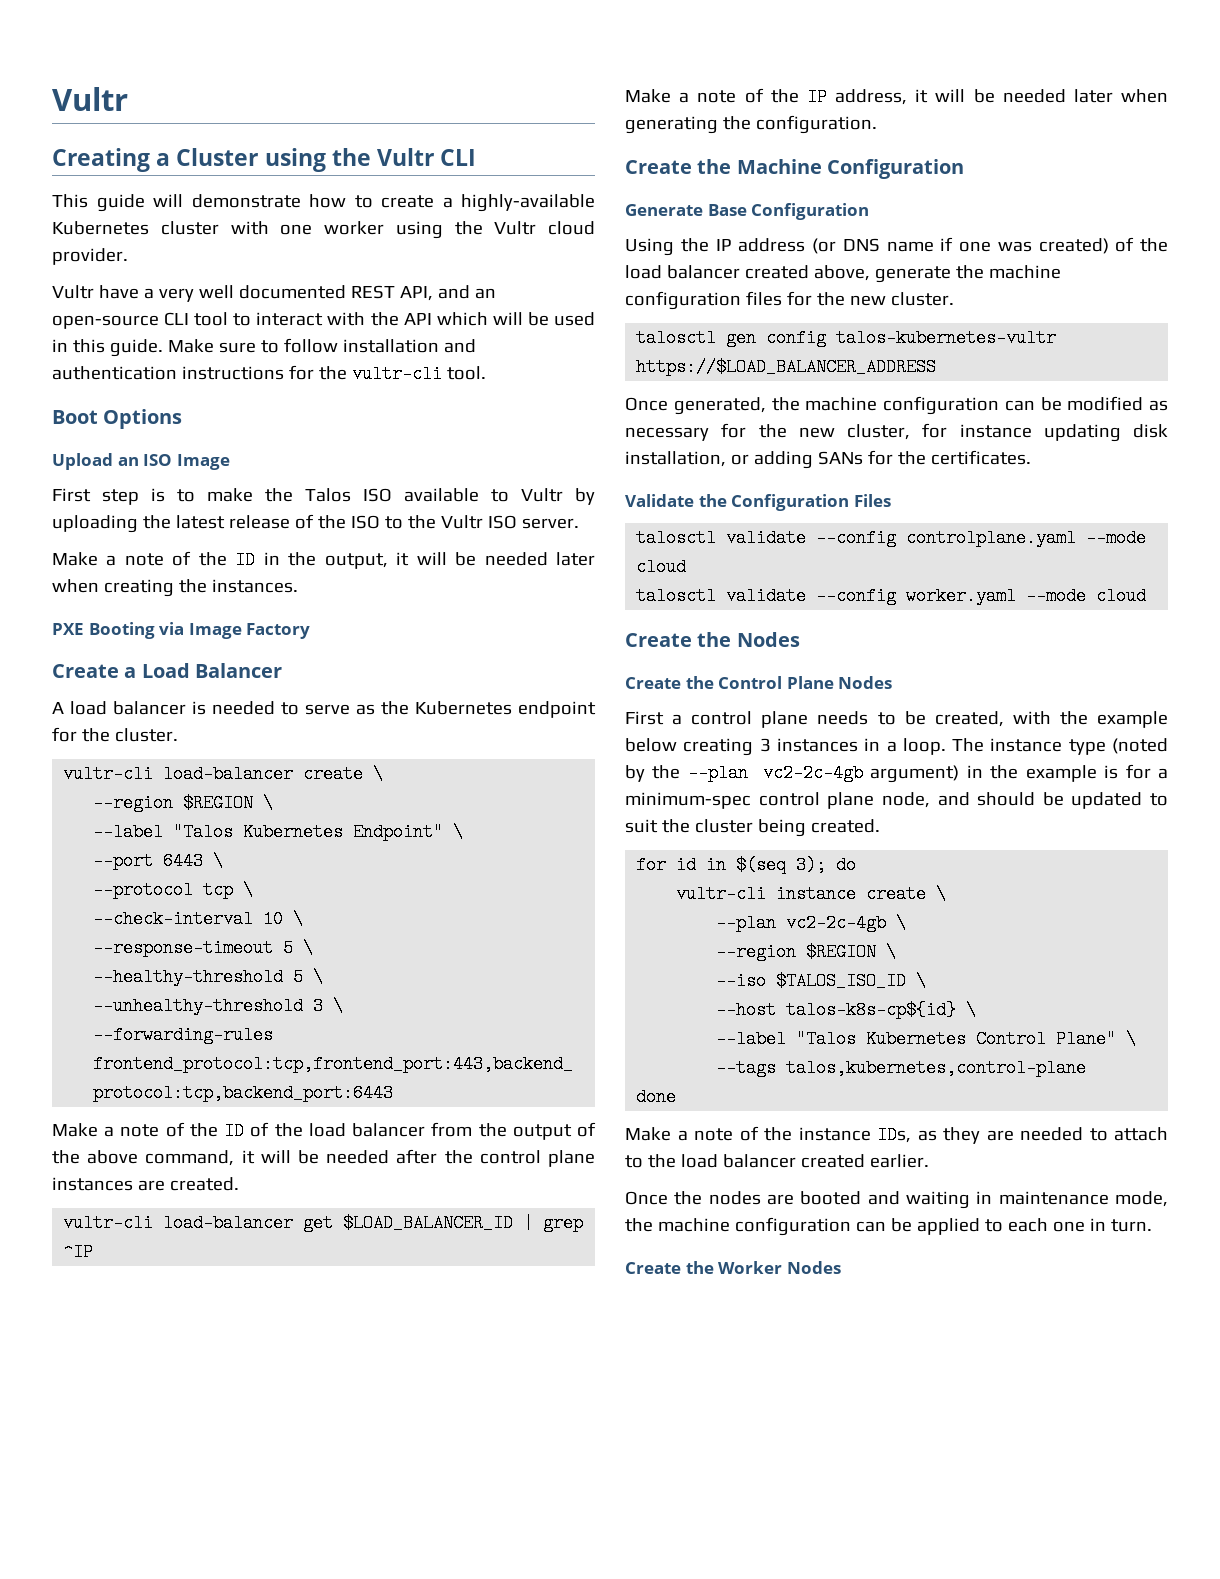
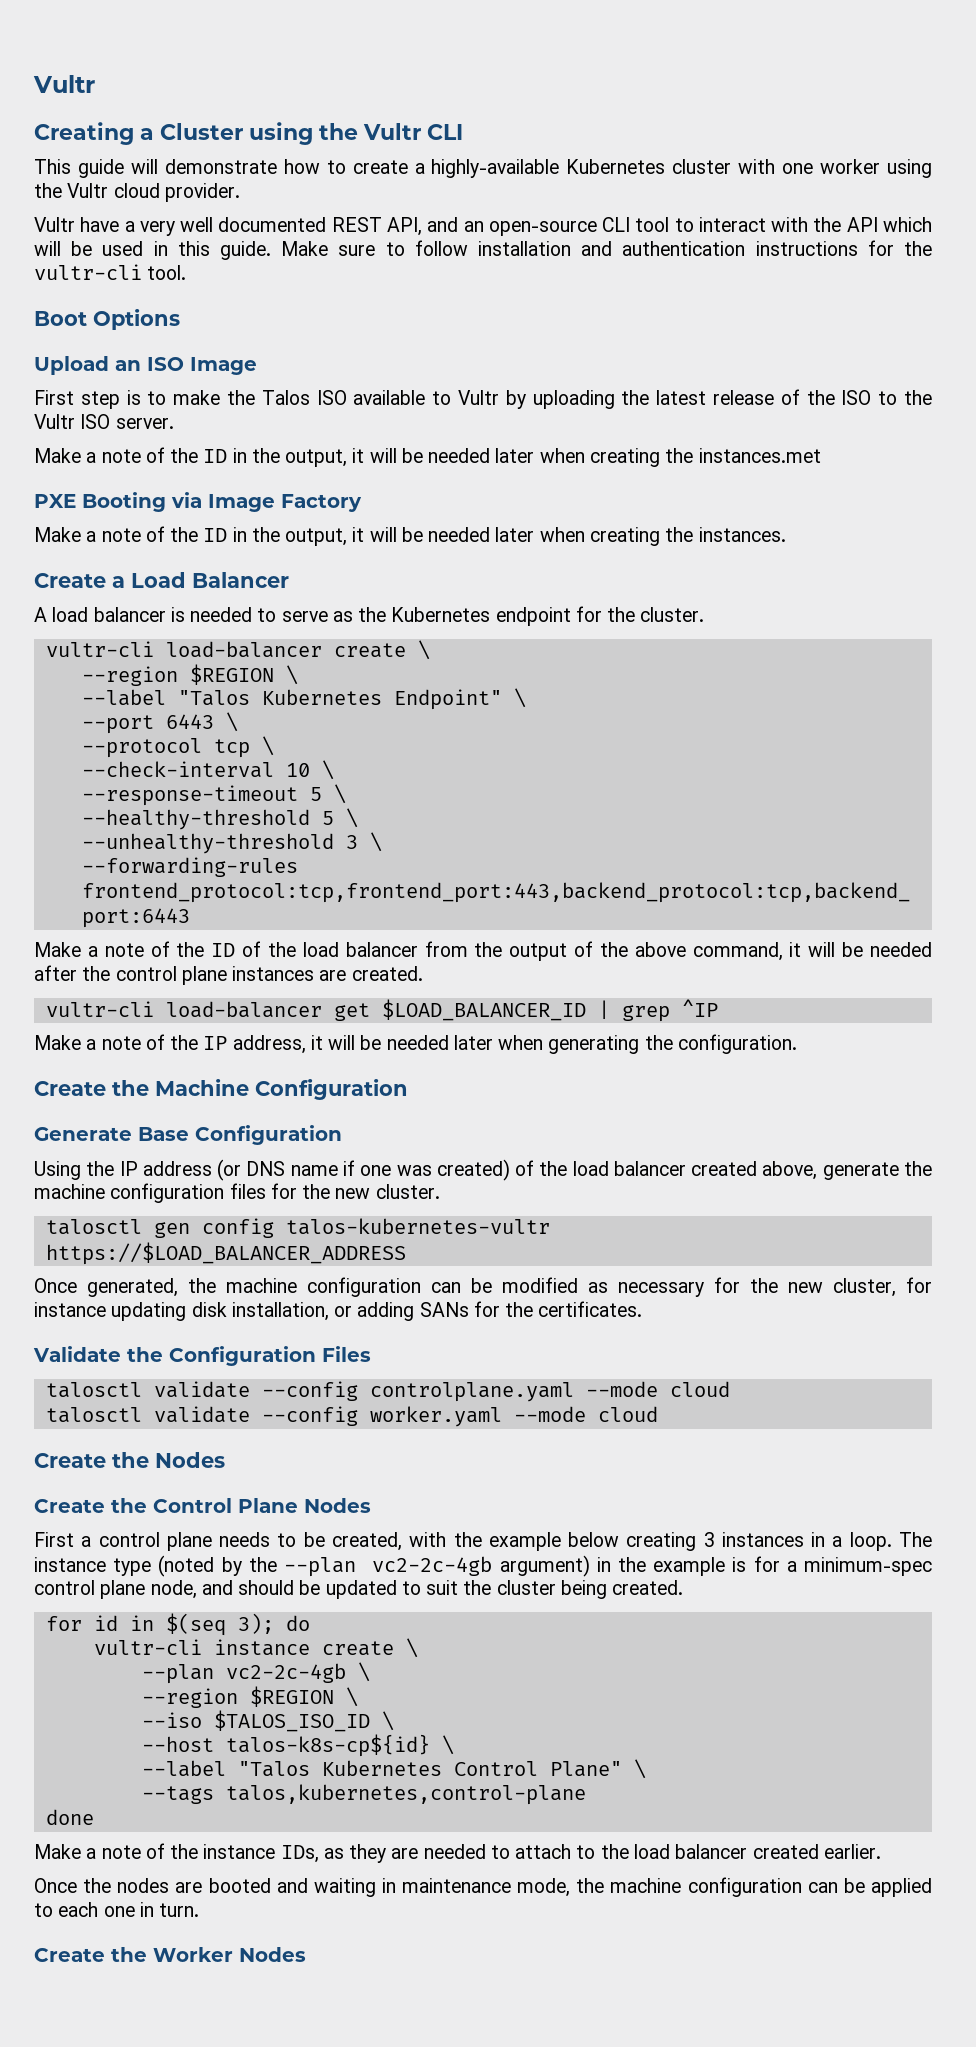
- Make a note of the ID in the output, it will be needed later when creating the instances.
+ Make a note of the ID in the output, it will be needed later when creating the instances.met
+ Make a note of the ID in the output, it will be needed later when creating the instances.

